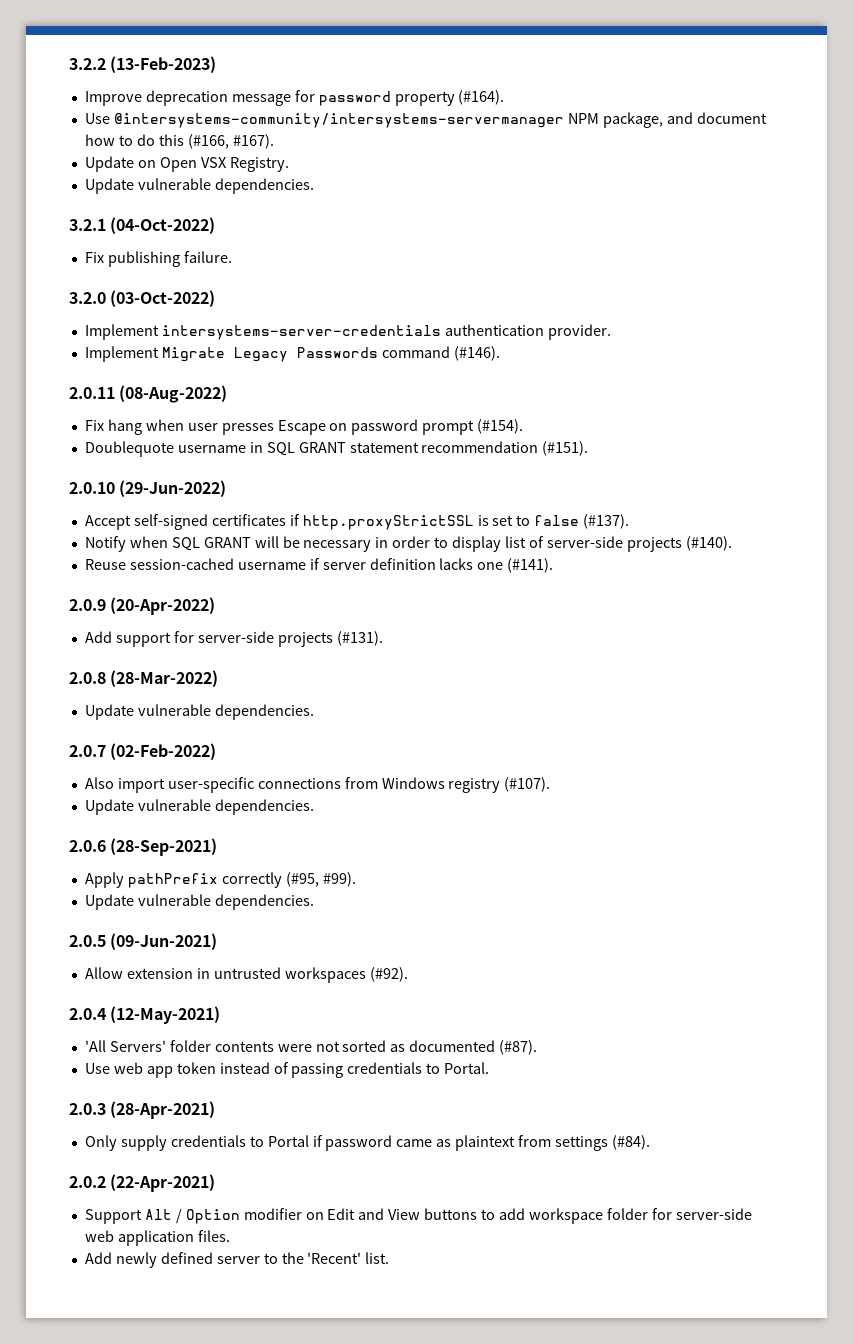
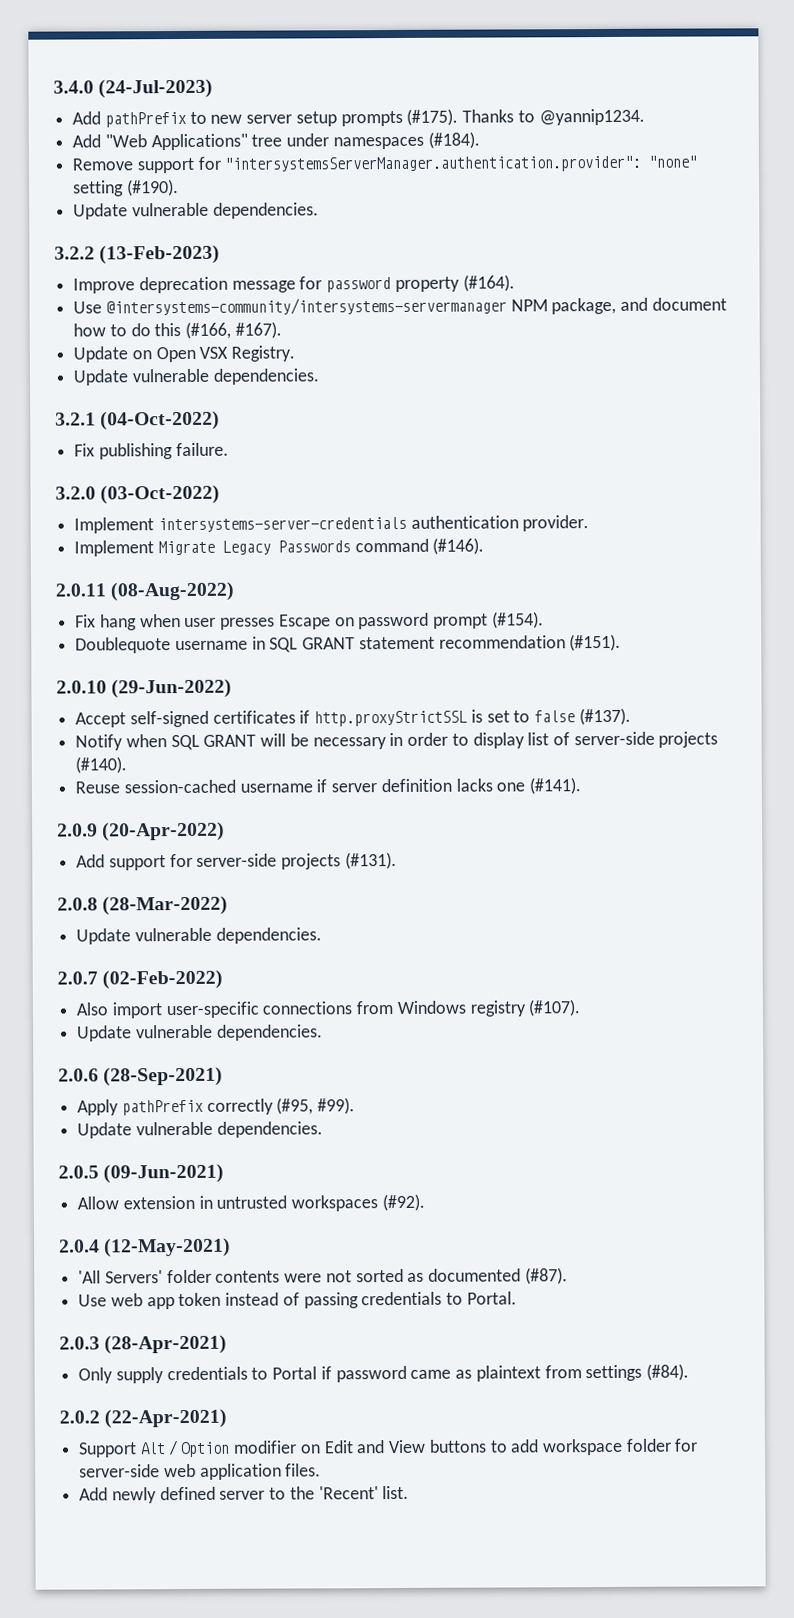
+ 3.4.0 (24-Jul-2023)
+ Add pathPrefix to new server setup prompts (#175). Thanks to @yannip1234.
+ Add "Web Applications" tree under namespaces (#184).
+ Remove support for "intersystemsServerManager.authentication.provider": "none" setting (#190).
+ Update vulnerable dependencies.

